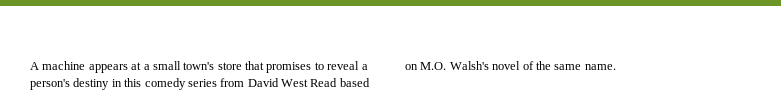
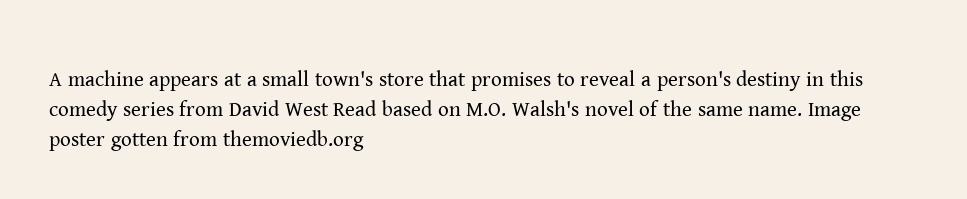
+ Image poster gotten from themoviedb.org

